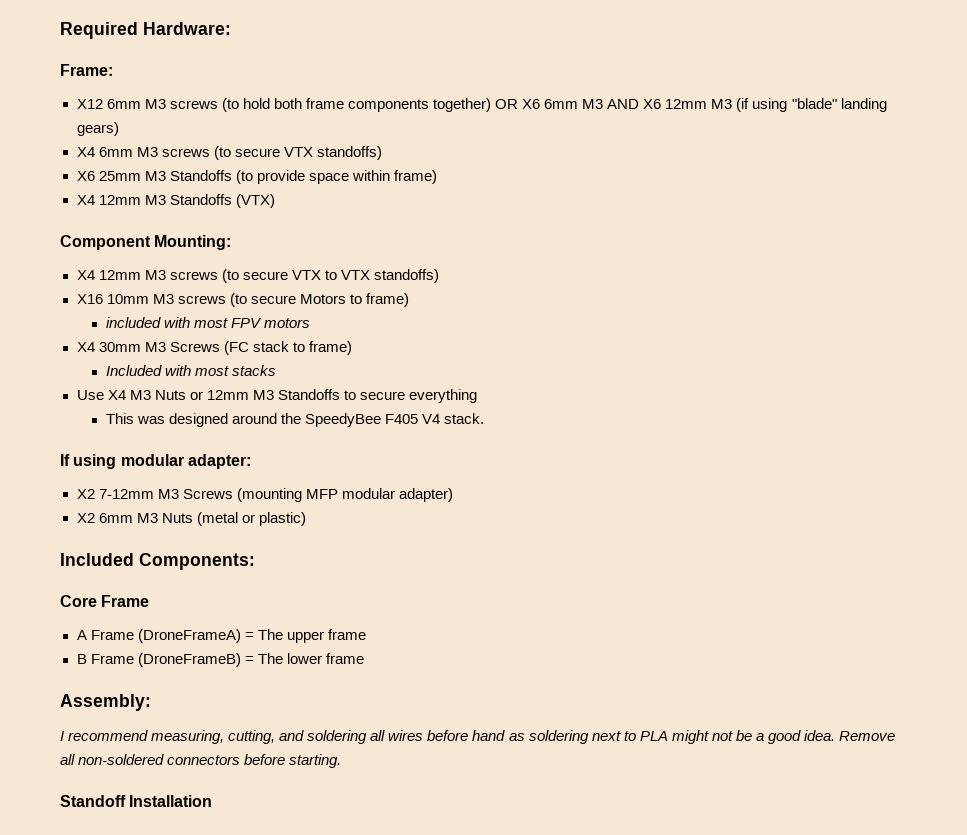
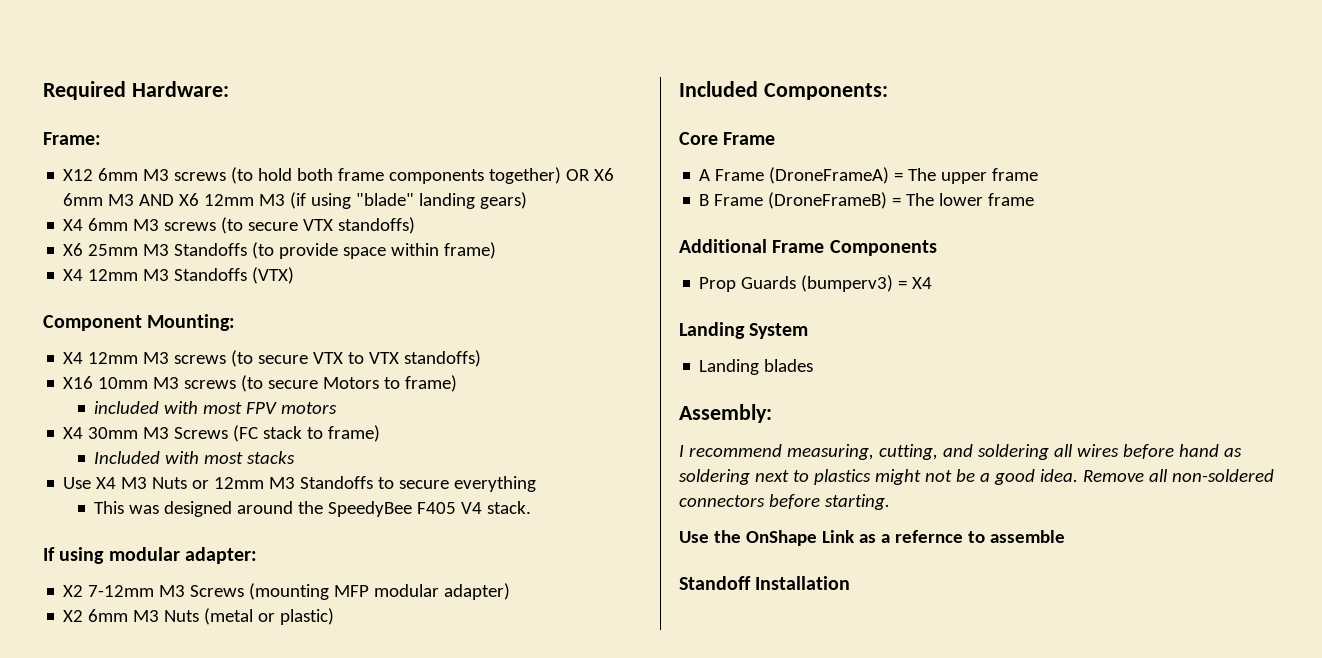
+ Additional Frame Components
+ Prop Guards (bumperv3) = X4
+ Landing System
+ Landing blades
- I recommend measuring, cutting, and soldering all wires before hand as soldering next to PLA might not be a good idea.
+ I recommend measuring, cutting, and soldering all wires before hand as soldering next to plastics might not be a good idea.
+ Use the OnShape Link as a refernce to assemble

